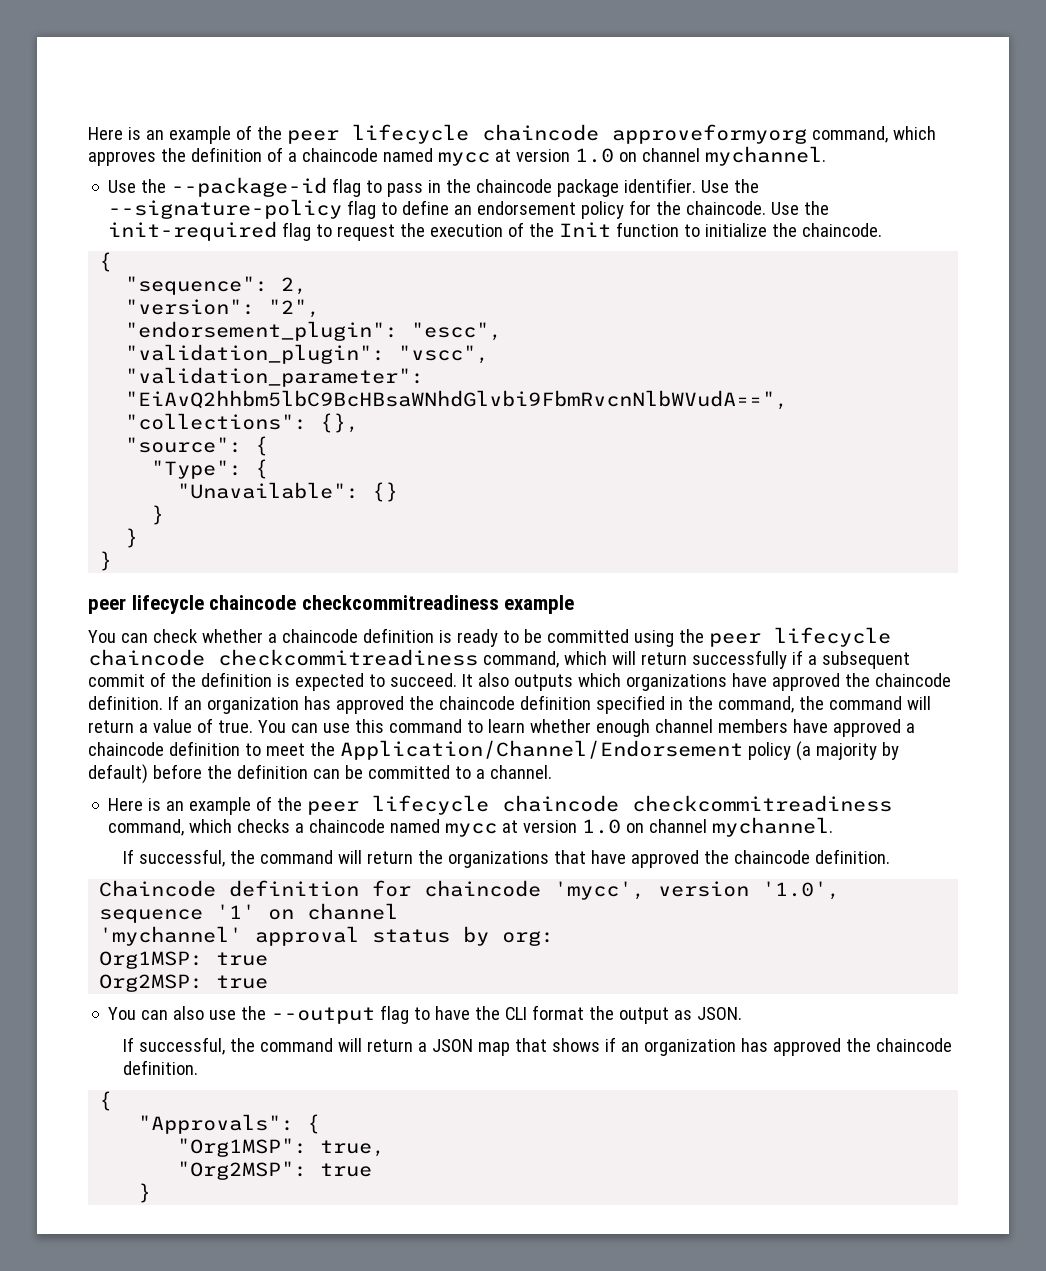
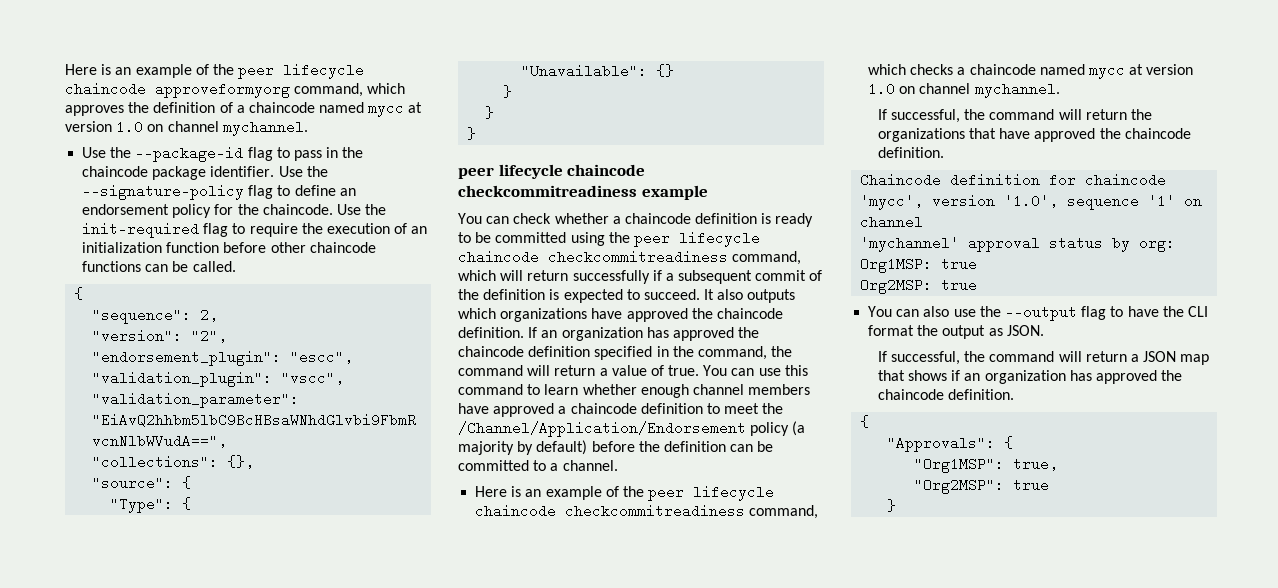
- Use the init-required flag to request the execution of the Init function to initialize the chaincode.
+ Use the init-required flag to require the execution of an initialization function before other chaincode functions can be called.
- You can use this command to learn whether enough channel members have approved a chaincode definition to meet the Application/Channel/Endorsement policy (a majority by default) before the definition can be committed to a channel.
+ You can use this command to learn whether enough channel members have approved a chaincode definition to meet the /Channel/Application/Endorsement policy (a majority by default) before the definition can be committed to a channel.

